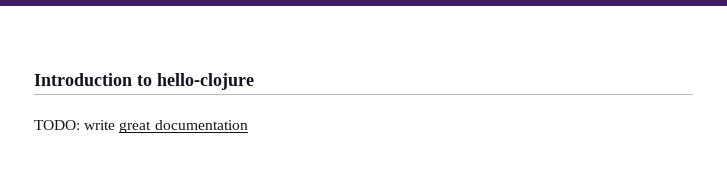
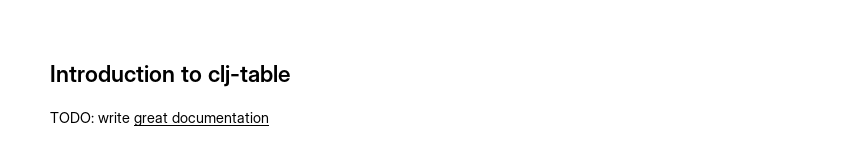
- Introduction to hello-clojure
+ Introduction to clj-table

